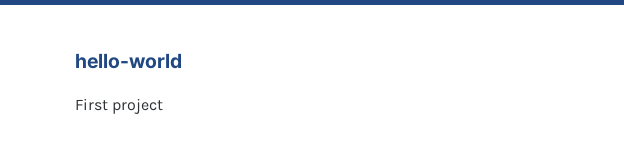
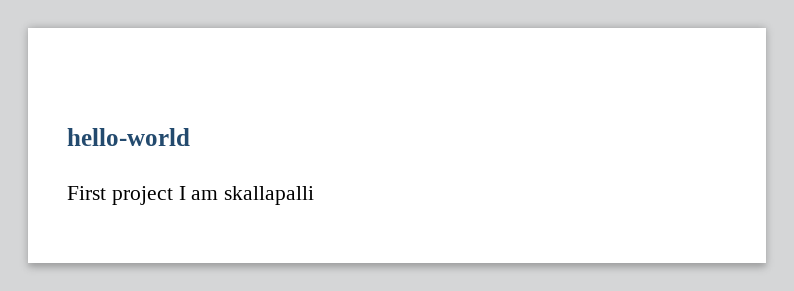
- First project
+ First project I am skallapalli

